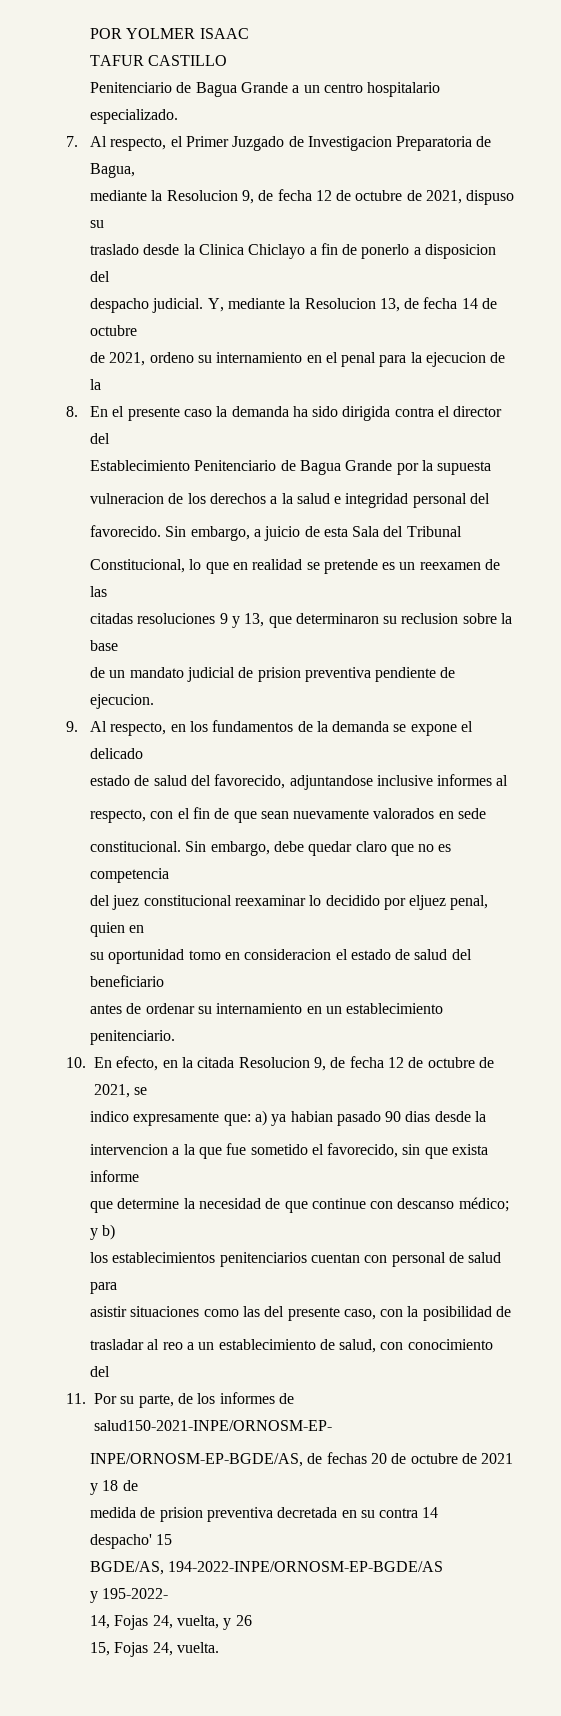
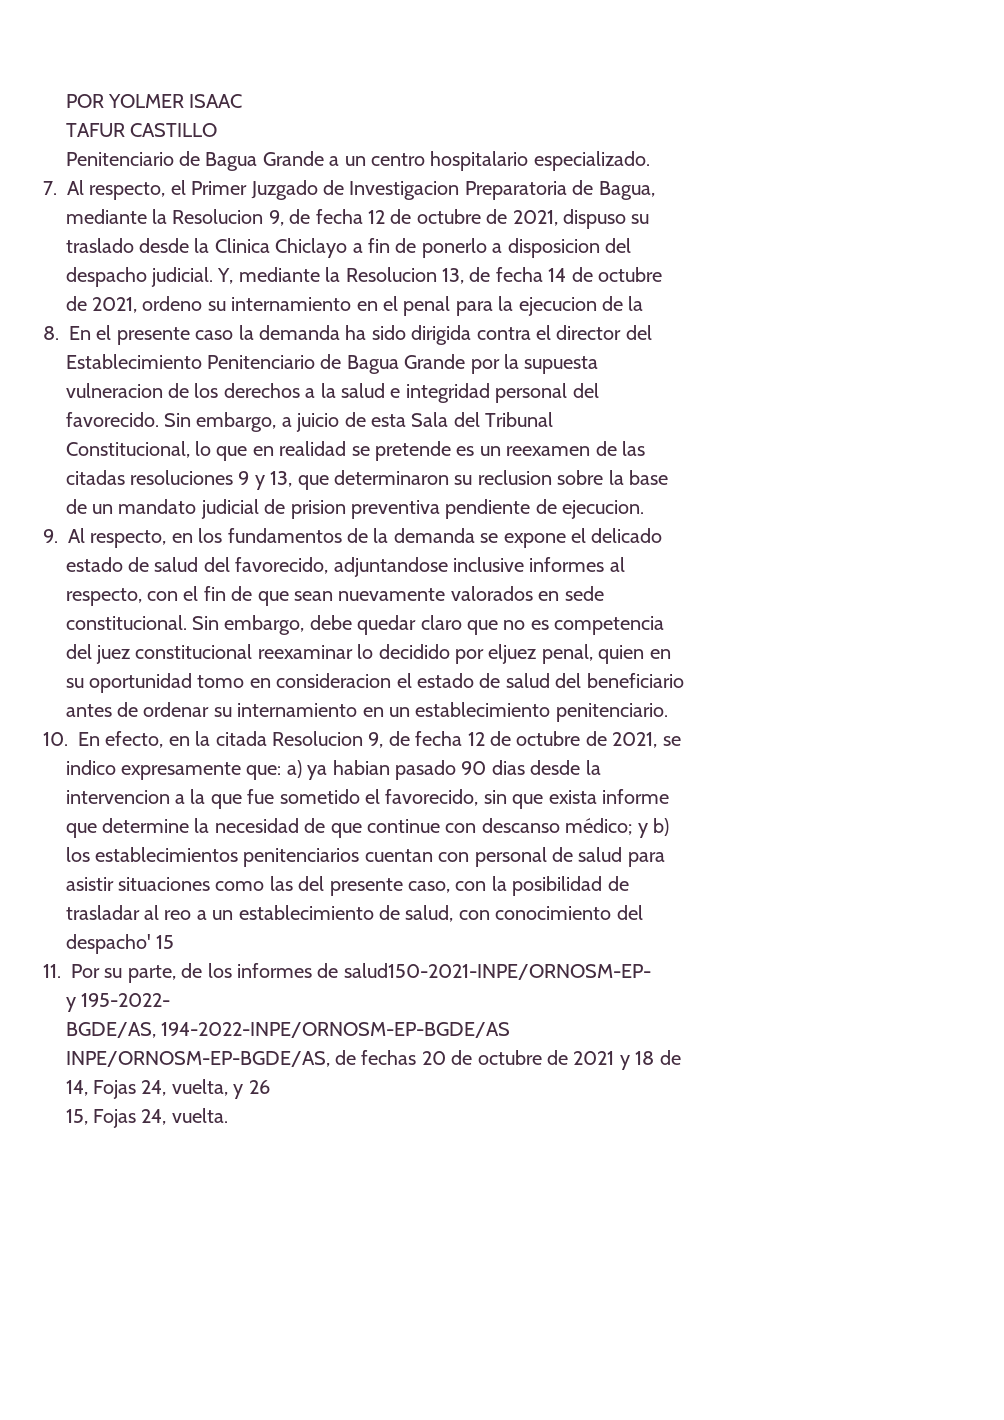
+ despacho' 15
+ y 195-2022-
+ BGDE/AS, 194-2022-INPE/ORNOSM-EP-BGDE/AS
- medida de prision preventiva decretada en su contra 14
- despacho' 15
- BGDE/AS, 194-2022-INPE/ORNOSM-EP-BGDE/AS
- y 195-2022-

